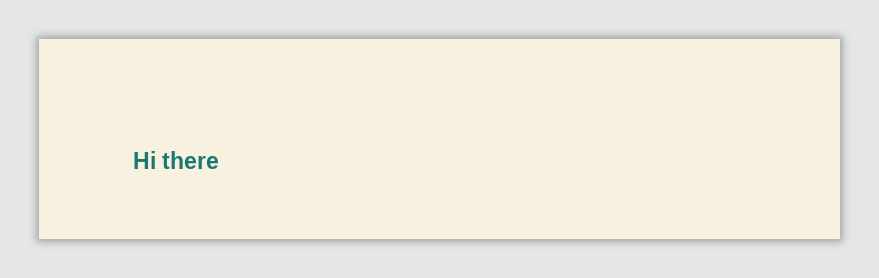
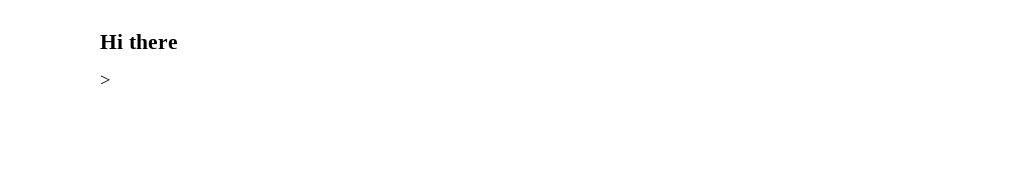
+ >

